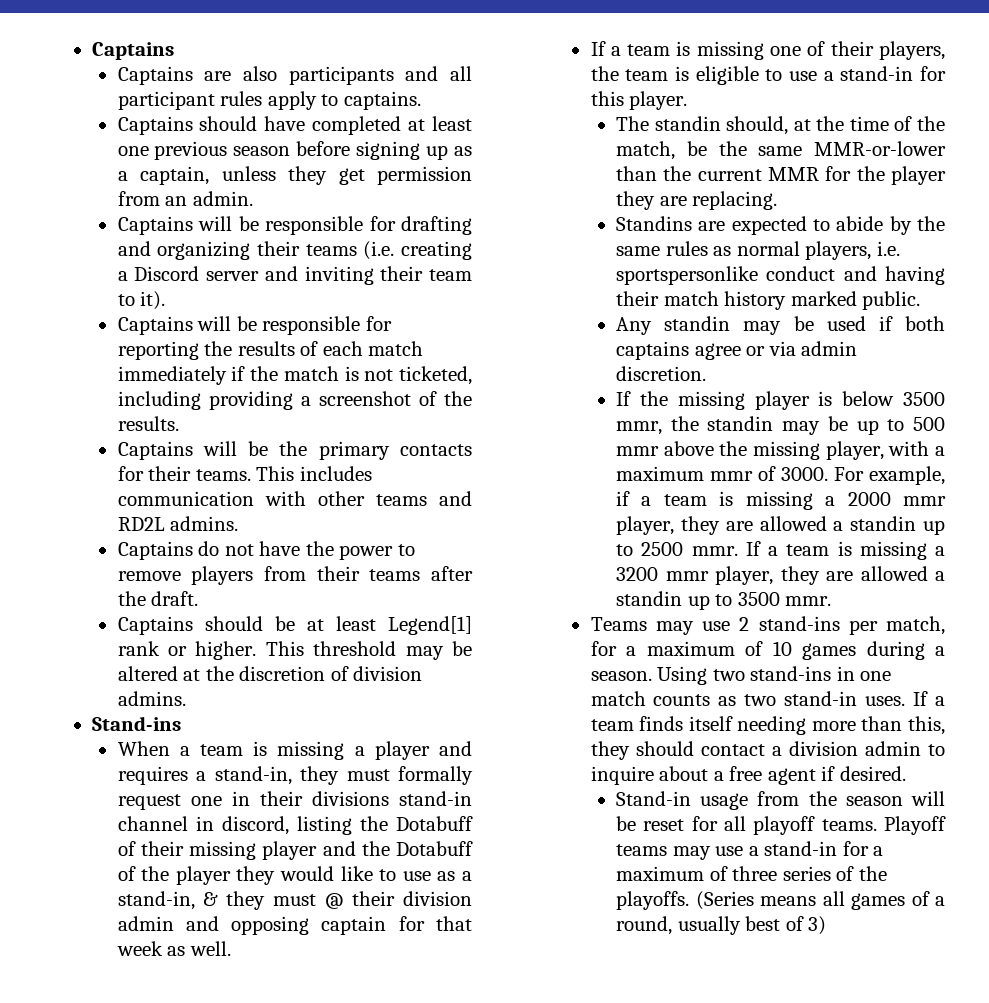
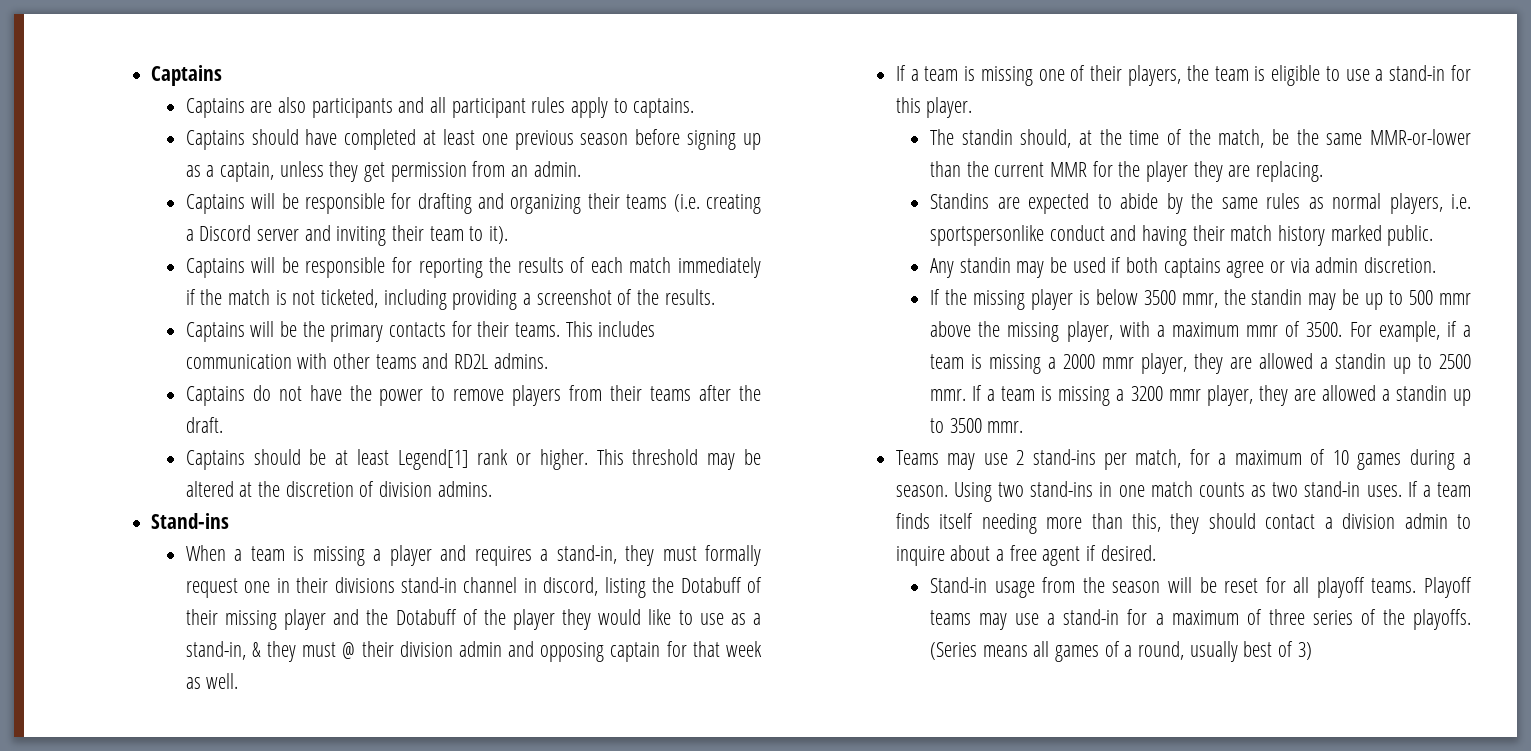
- If the missing player is below 3500 mmr, the standin may be up to 500 mmr above the missing player, with a maximum mmr of 3000.
+ If the missing player is below 3500 mmr, the standin may be up to 500 mmr above the missing player, with a maximum mmr of 3500.

